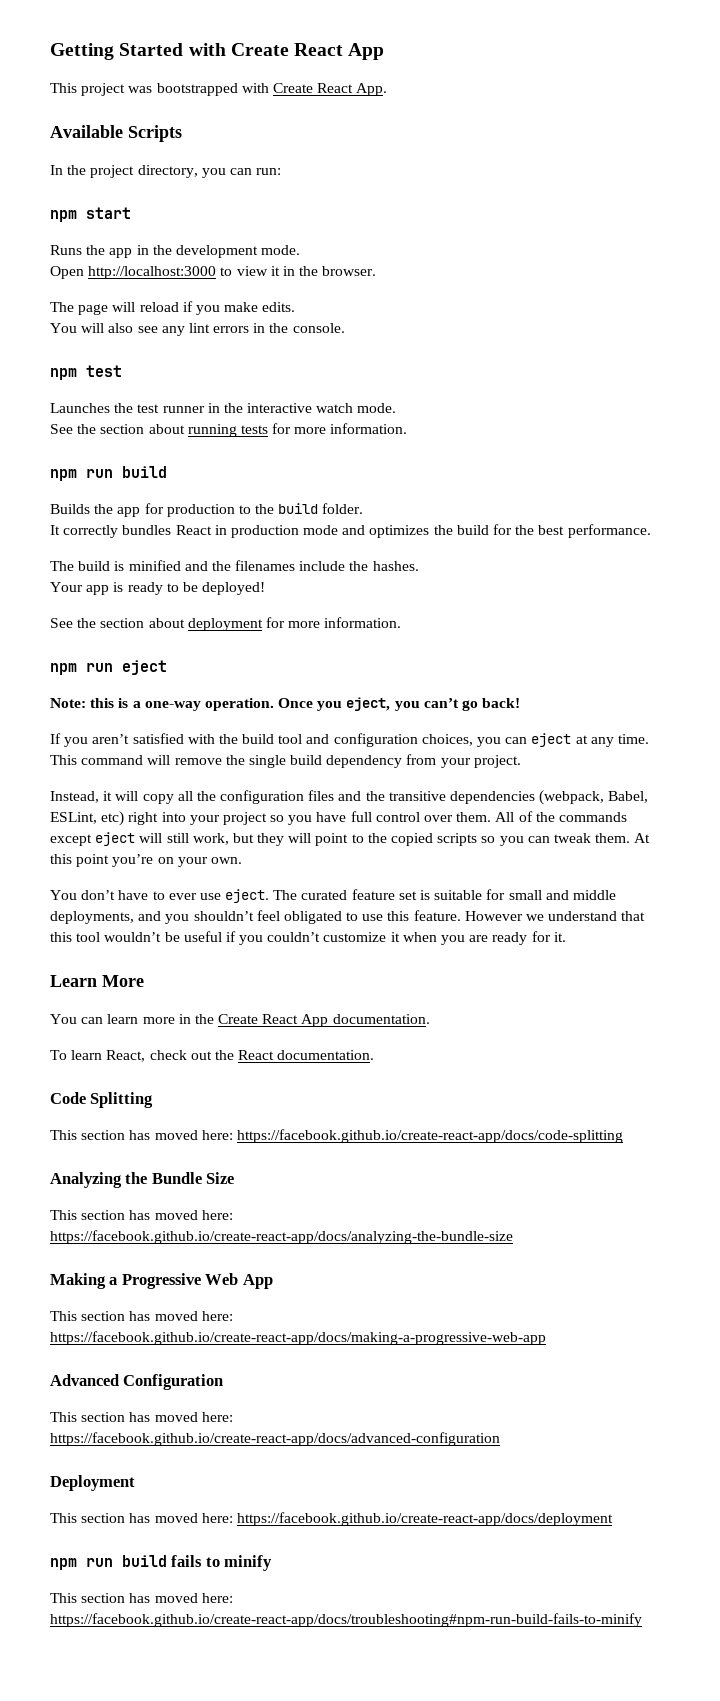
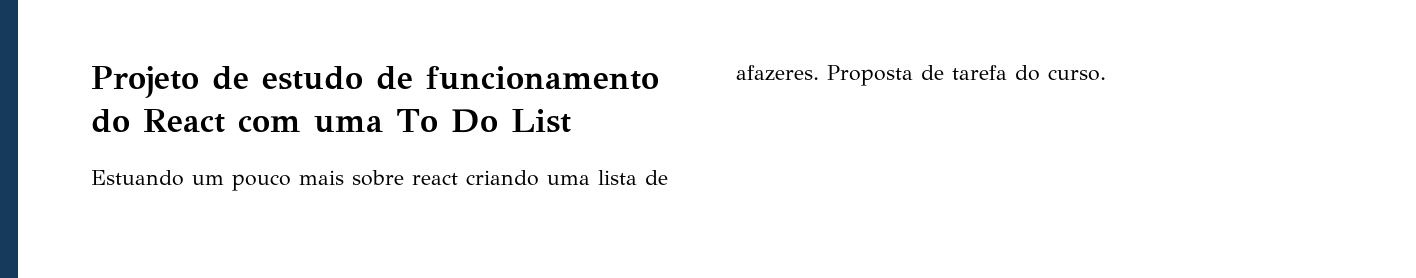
- Getting Started with Create React App
- This project was bootstrapped with Create React App.
- Available Scripts
- In the project directory, you can run:
- npm start
- Runs the app in the development mode.
- Open http://localhost:3000 to view it in the browser.
- The page will reload if you make edits.
- You will also see any lint errors in the console.
- npm test
- Launches the test runner in the interactive watch mode.
- See the section about running tests for more information.
- npm run build
- Builds the app for production to the build folder.
- It correctly bundles React in production mode and optimizes the build for the best performance.
- The build is minified and the filenames include the hashes.
- Your app is ready to be deployed!
- See the section about deployment for more information.
- npm run eject
- Note: this is a one-way operation. Once you eject, you can’t go back!
- If you aren’t satisfied with the build tool and configuration choices, you can eject at any time. This command will remove the single build dependency from your project.
- Instead, it will copy all the configuration files and the transitive dependencies (webpack, Babel, ESLint, etc) right into your project so you have full control over them. All of the commands except eject will still work, but they will point to the copied scripts so you can tweak them. At this point you’re on your own.
- You don’t have to ever use eject. The curated feature set is suitable for small and middle deployments, and you shouldn’t feel obligated to use this feature. However we understand that this tool wouldn’t be useful if you couldn’t customize it when you are ready for it.
- Learn More
- You can learn more in the Create React App documentation.
- To learn React, check out the React documentation.
- Code Splitting
- This section has moved here: https://facebook.github.io/create-react-app/docs/code-splitting
- Analyzing the Bundle Size
- This section has moved here: https://facebook.github.io/create-react-app/docs/analyzing-the-bundle-size
- Making a Progressive Web App
- This section has moved here: https://facebook.github.io/create-react-app/docs/making-a-progressive-web-app
- Advanced Configuration
- This section has moved here: https://facebook.github.io/create-react-app/docs/advanced-configuration
- Deployment
- This section has moved here: https://facebook.github.io/create-react-app/docs/deployment
- npm run build fails to minify
- This section has moved here: https://facebook.github.io/create-react-app/docs/troubleshooting#npm-run-build-fails-to-minify
+ Projeto de estudo de funcionamento do React com uma To Do List
+ Estuando um pouco mais sobre react criando uma lista de afazeres. Proposta de tarefa do curso.

